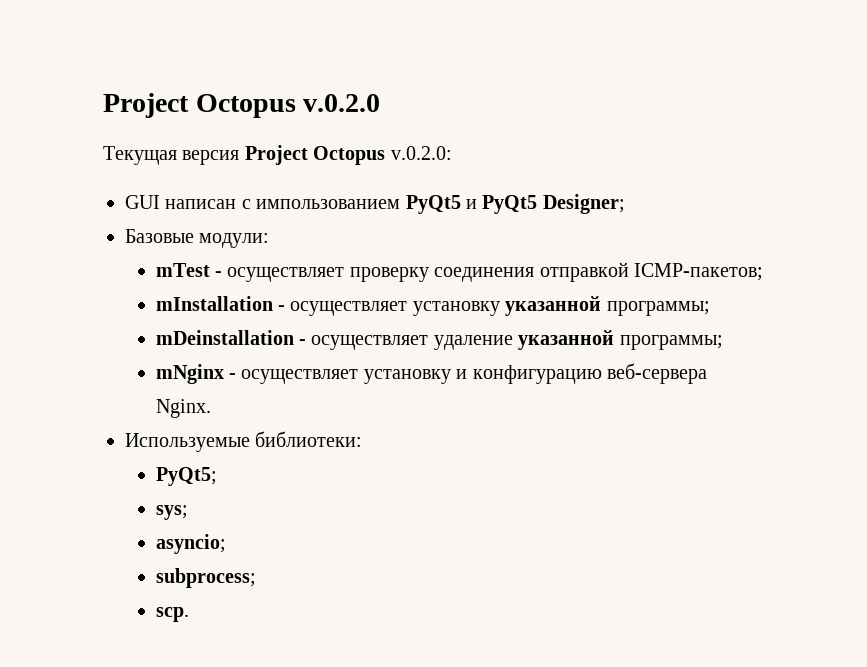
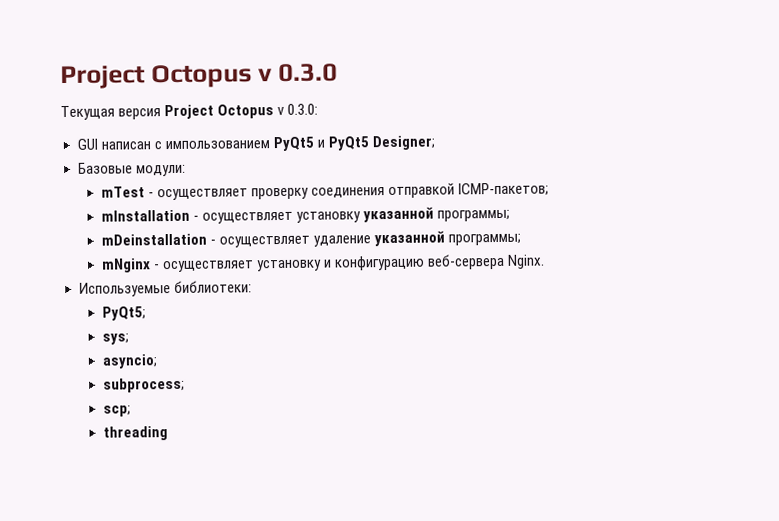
- Project Octopus v.0.2.0
+ Project Octopus v 0.3.0
- Текущая версия Project Octopus v.0.2.0:
+ Текущая версия Project Octopus v 0.3.0:
- scp.
+ scp;
+ threading

